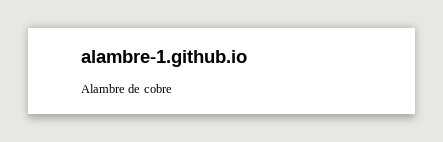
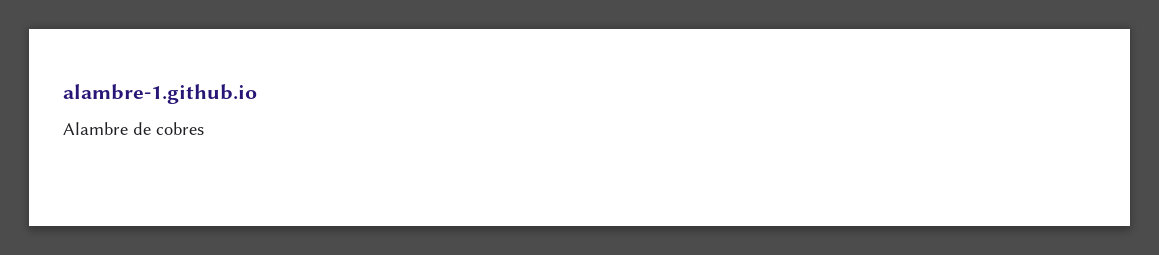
- Alambre de cobre
+ Alambre de cobres

